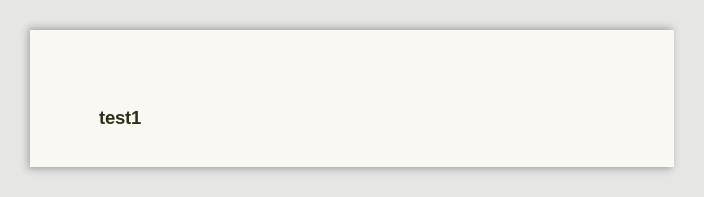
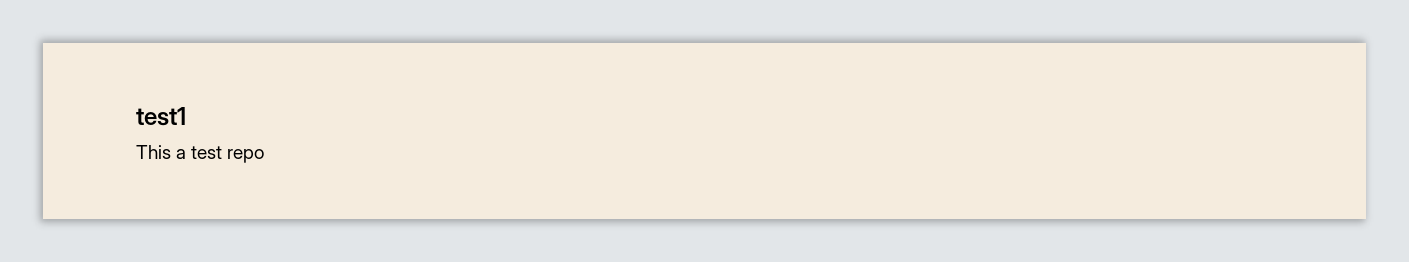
+ This a test repo

